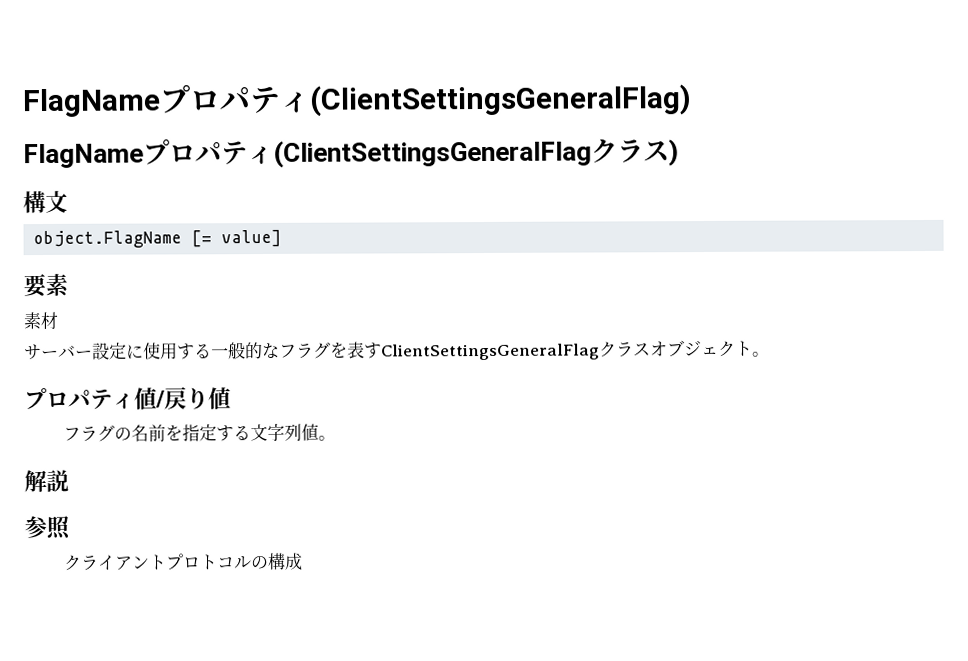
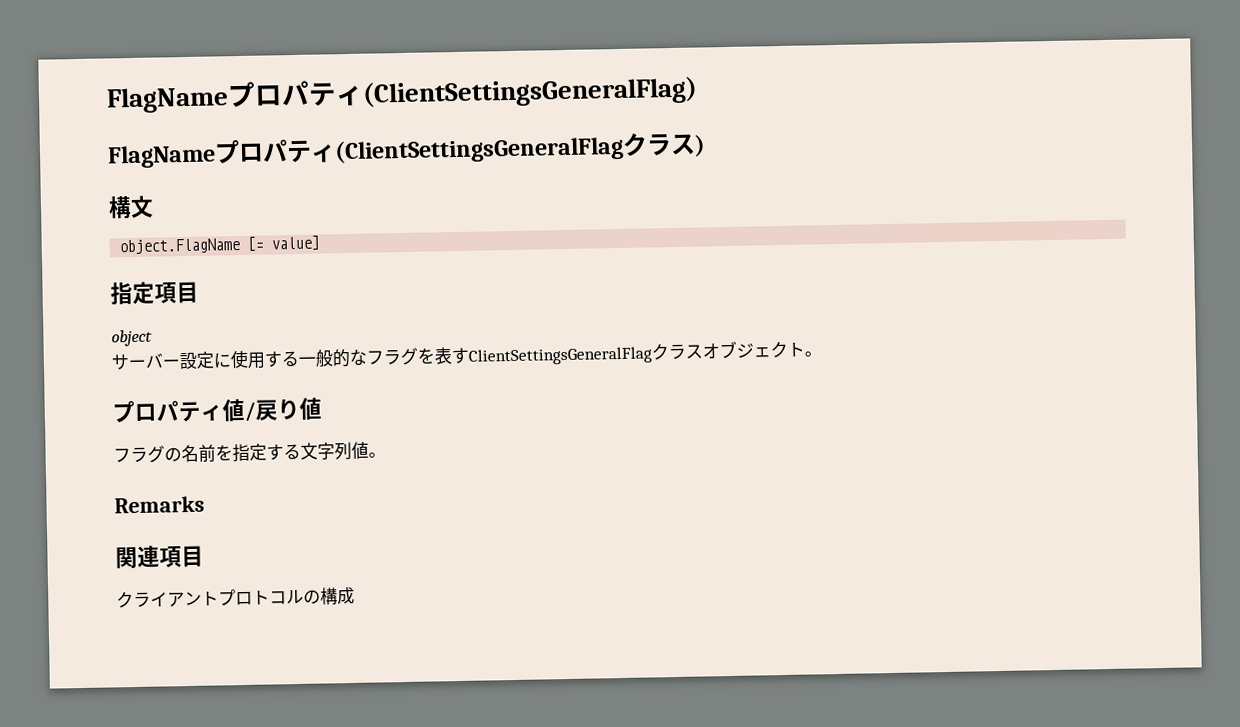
- 要素
- 素材
+ 指定項目
+ object
- 解説
- 参照
+ Remarks
+ 関連項目

